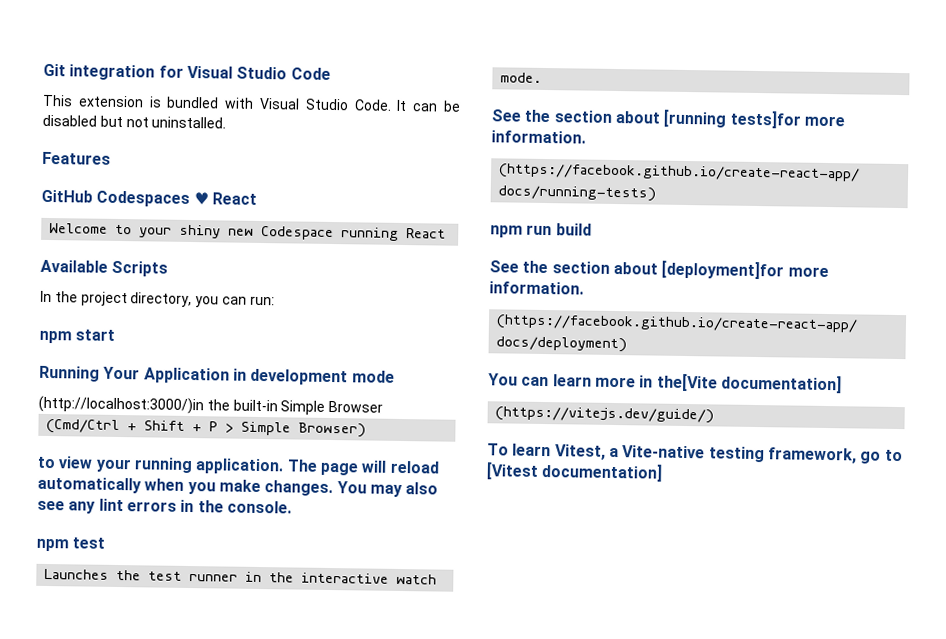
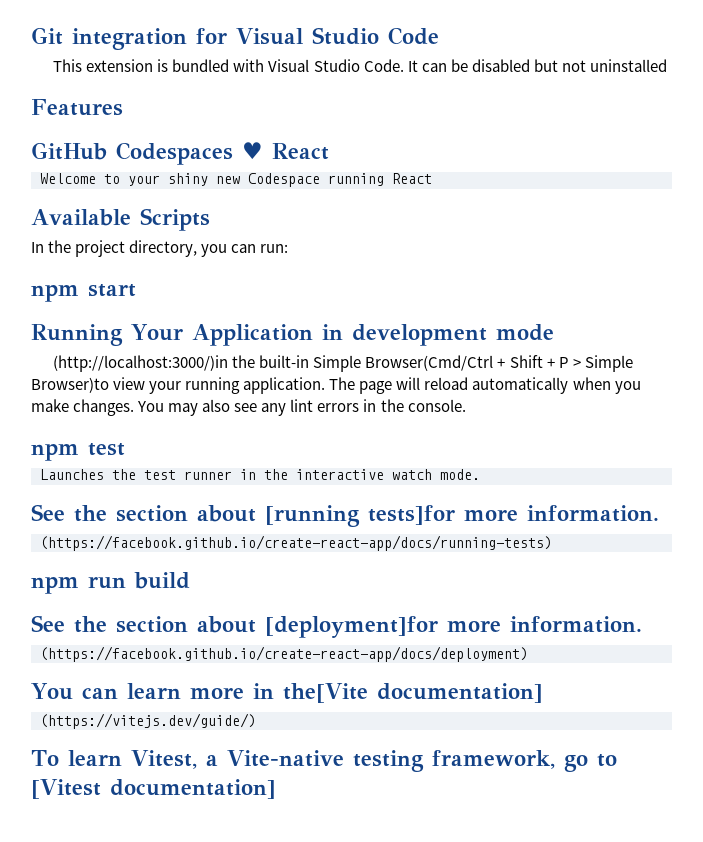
- It can be disabled but not uninstalled.
+ It can be disabled but not uninstalled
- (http://localhost:3000/)in the built-in Simple Browser
- (Cmd/Ctrl + Shift + P > Simple Browser)
- to view your running application.
+ (http://localhost:3000/)in the built-in Simple Browser(Cmd/Ctrl + Shift + P > Simple Browser)to view your running application.

